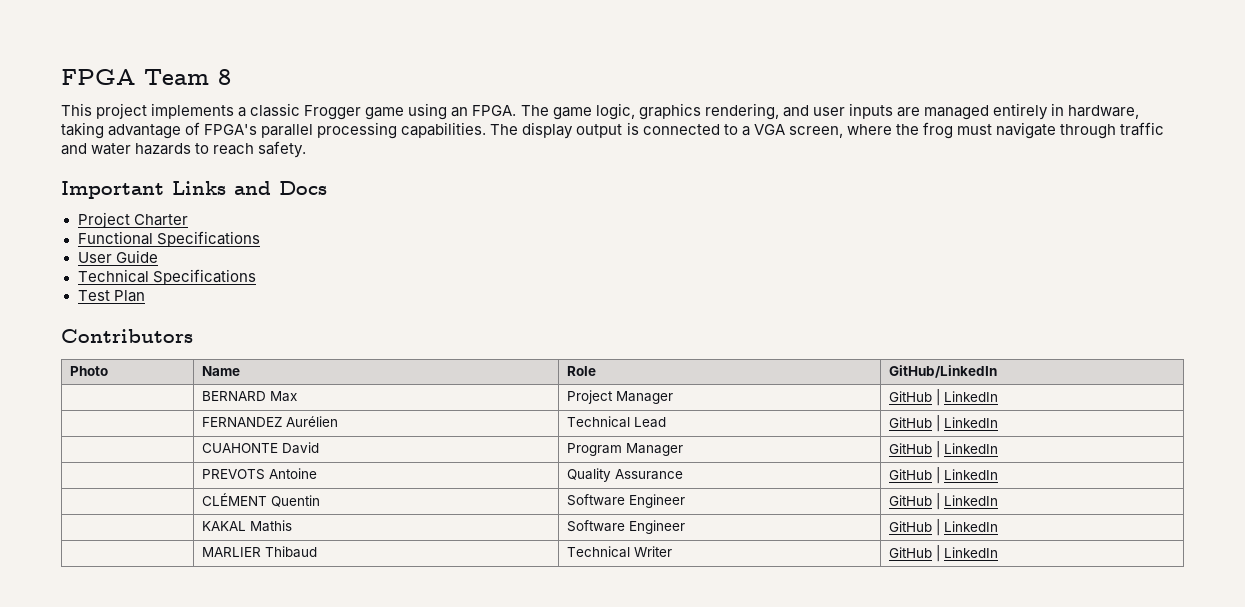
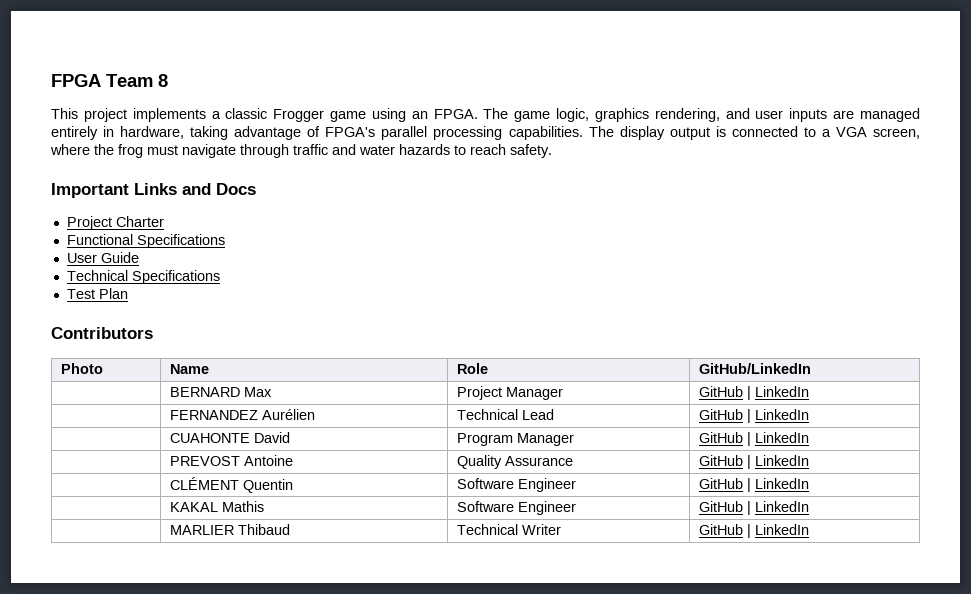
- | PREVOTS Antoine | Quality Assurance | GitHub | LinkedIn
+ | PREVOST Antoine | Quality Assurance | GitHub | LinkedIn

